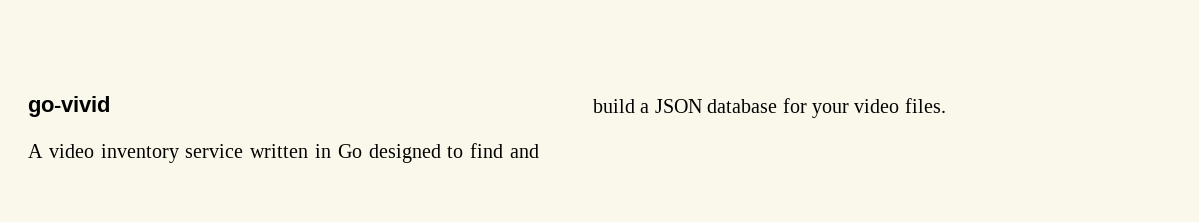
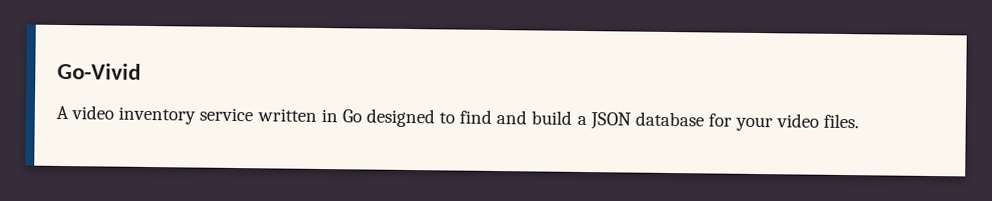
- go-vivid
+ Go-Vivid

